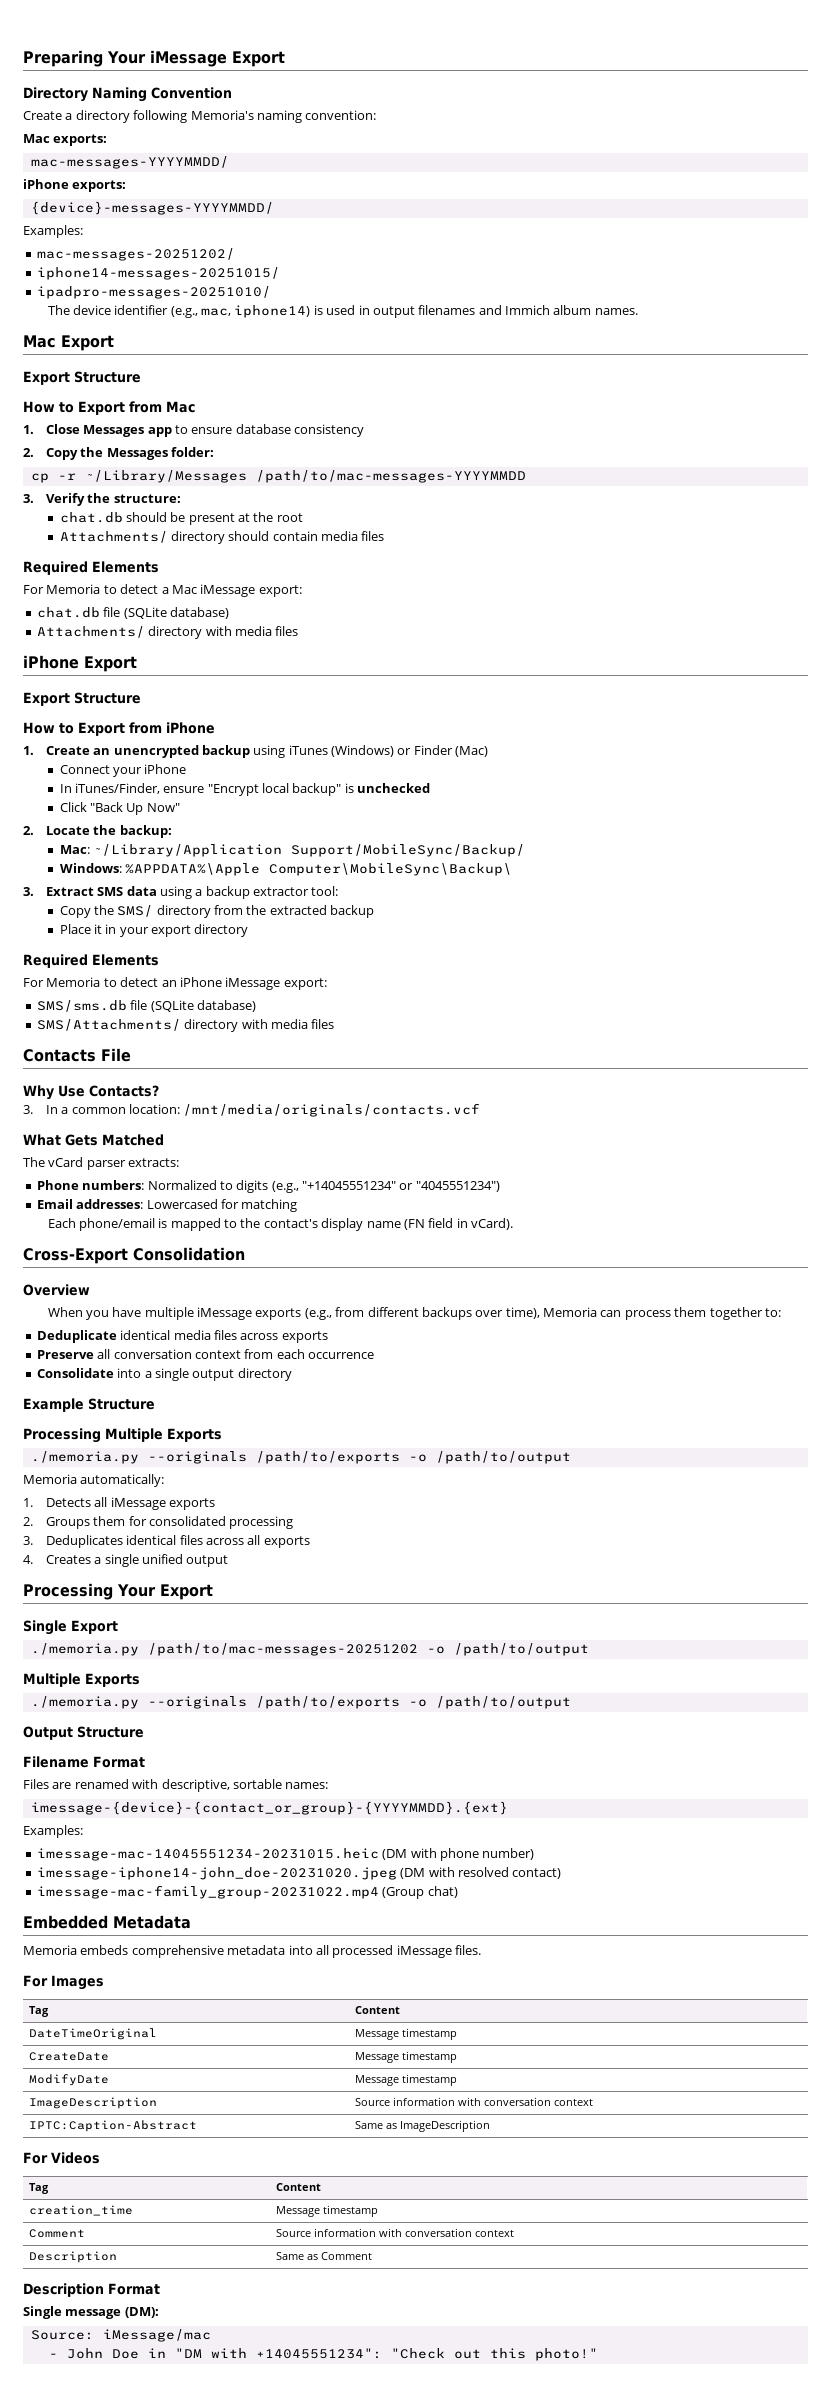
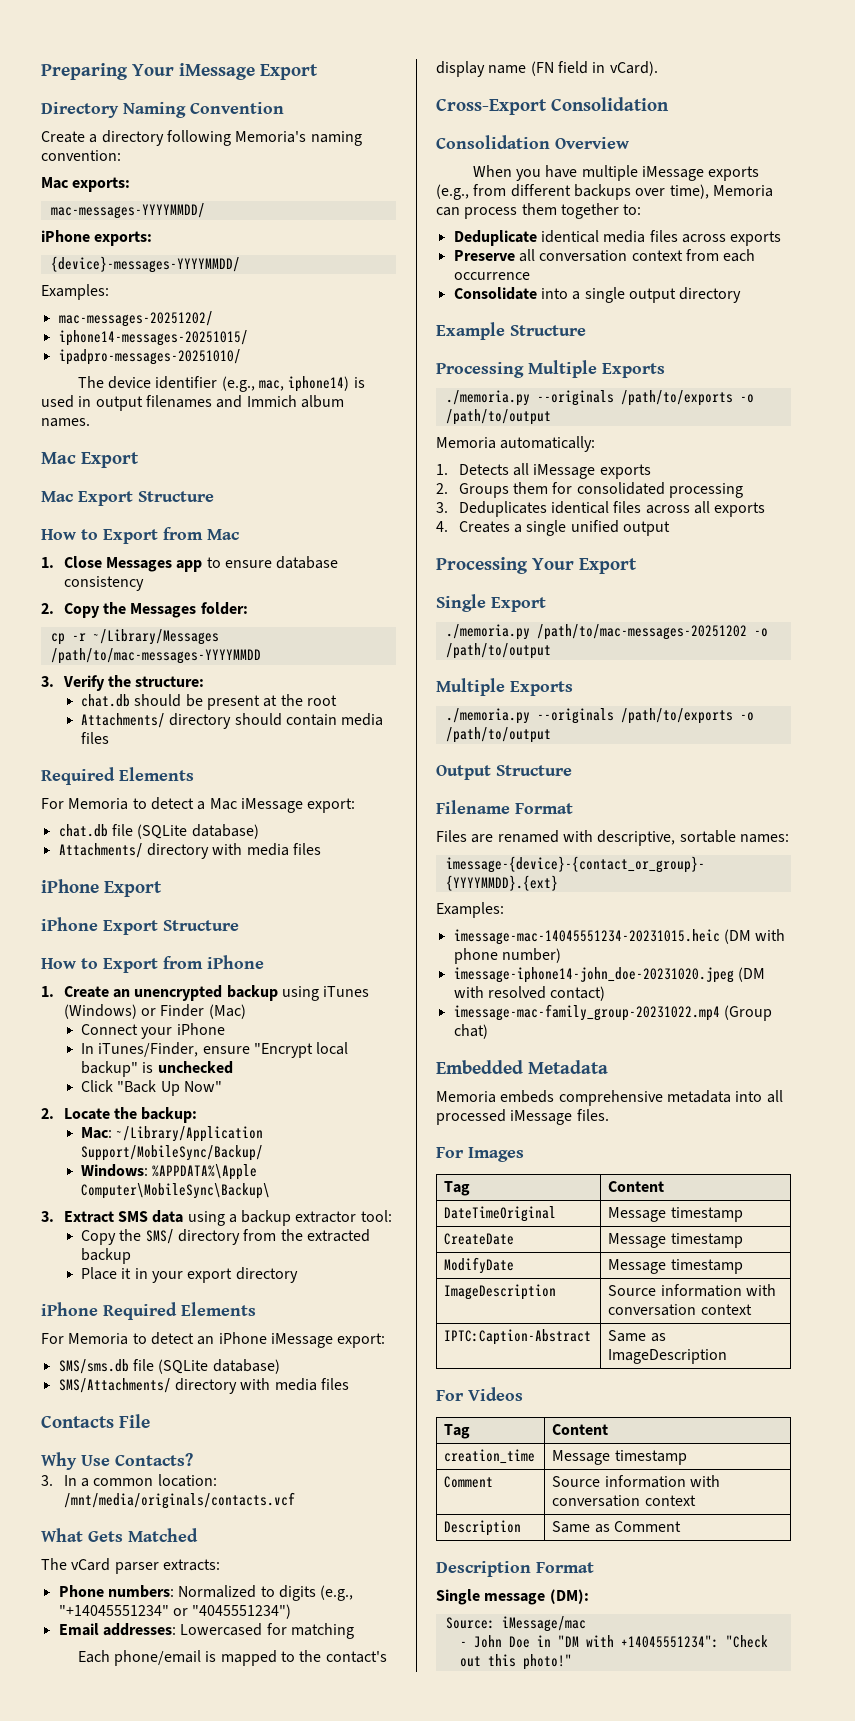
  The device identifier (e.g., mac, iphone14) is used in output filenames and Immich album names.
  Mac Export
- Export Structure
+ Mac Export Structure
  Attachments/ directory with media files
  iPhone Export
- Export Structure
+ iPhone Export Structure
  Place it in your export directory
- Required Elements
+ iPhone Required Elements
- Overview
+ Consolidation Overview

